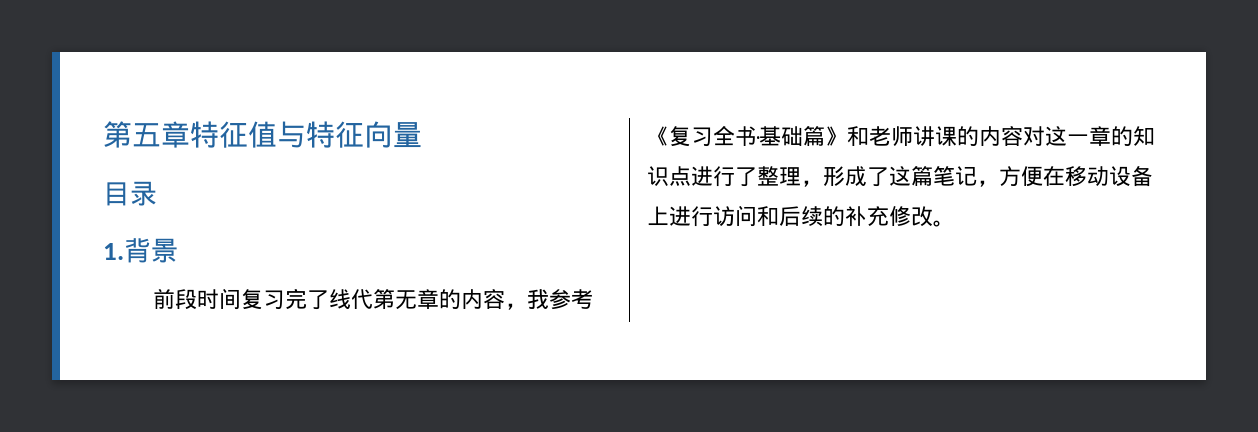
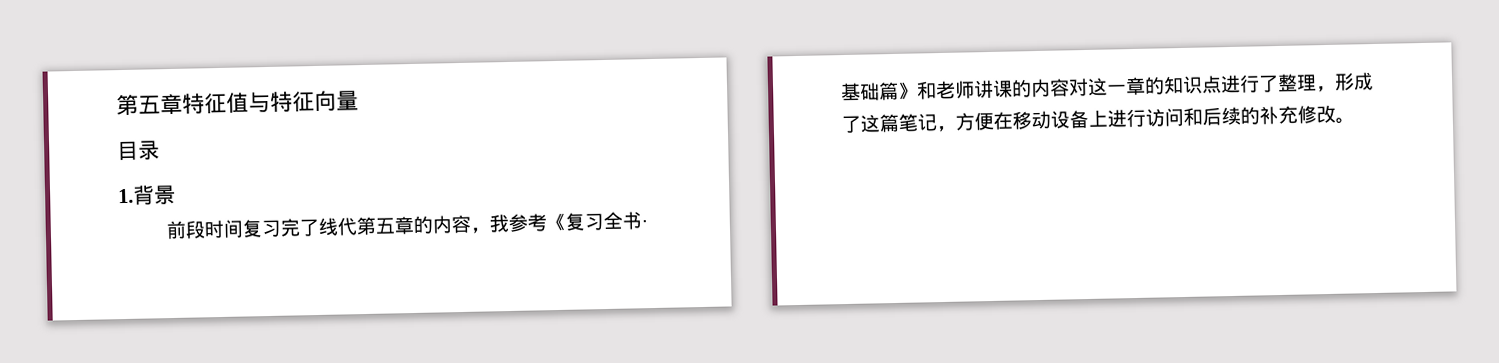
- 前段时间复习完了线代第无章的内容，我参考《复习全书·基础篇》和老师讲课的内容对这一章的知识点进行了整理，形成了这篇笔记，方便在移动设备上进行访问和后续的补充修改。
+ 前段时间复习完了线代第五章的内容，我参考《复习全书·基础篇》和老师讲课的内容对这一章的知识点进行了整理，形成了这篇笔记，方便在移动设备上进行访问和后续的补充修改。

